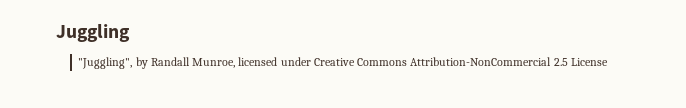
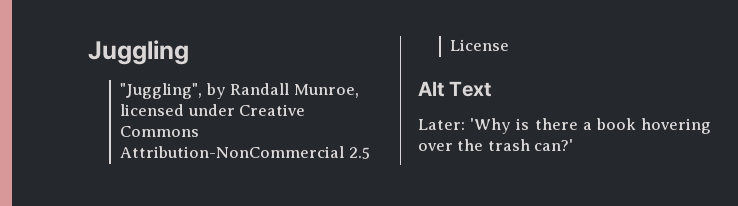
+ Alt Text
+ Later: 'Why is there a book hovering over the trash can?'

